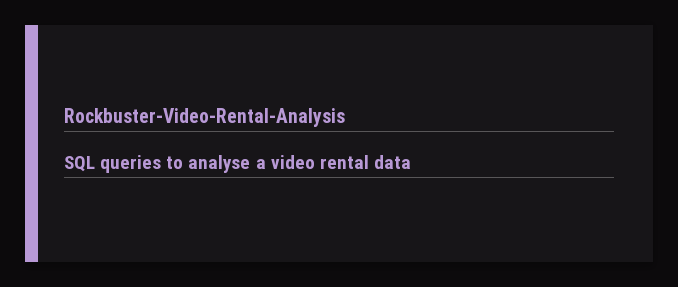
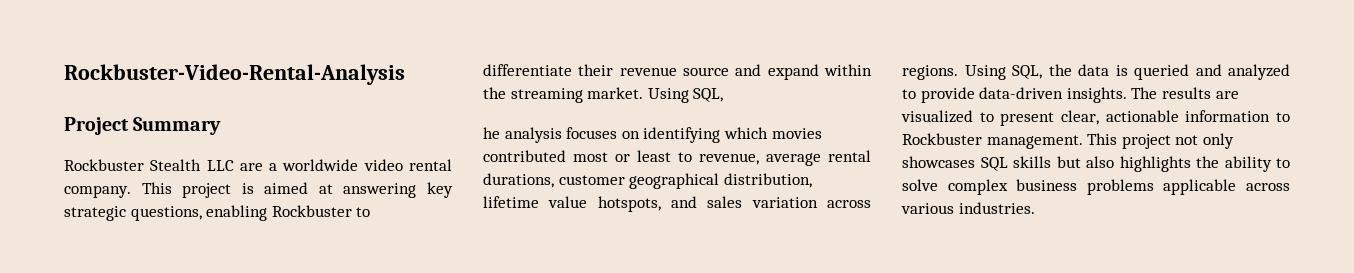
- SQL queries to analyse a video rental data
+ Project Summary
+ Rockbuster Stealth LLC are a worldwide video rental company. This project is aimed at answering key strategic questions, enabling Rockbuster to differentiate their revenue source and expand within the streaming market. Using SQL,
+ he analysis focuses on identifying which movies contributed most or least to revenue, average rental durations, customer geographical distribution, lifetime value hotspots, and sales variation across regions. Using SQL, the data is queried and analyzed to provide data-driven insights. The results are visualized to present clear, actionable information to Rockbuster management. This project not only showcases SQL skills but also highlights the ability to solve complex business problems applicable across various industries.

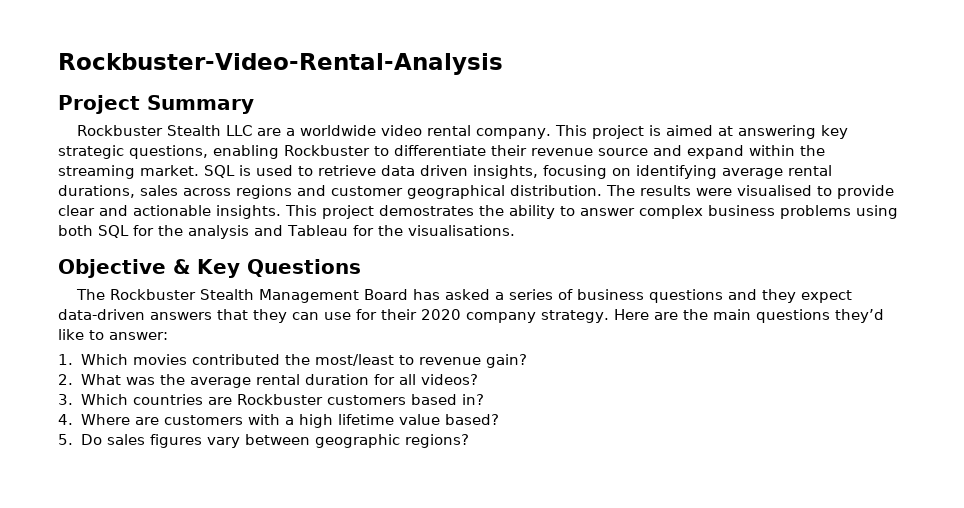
- This project is aimed at answering key strategic questions, enabling Rockbuster to differentiate their revenue source and expand within the streaming market. Using SQL,
- he analysis focuses on identifying which movies contributed most or least to revenue, average rental durations, customer geographical distribution, lifetime value hotspots, and sales variation across regions. Using SQL, the data is queried and analyzed to provide data-driven insights. The results are visualized to present clear, actionable information to Rockbuster management. This project not only showcases SQL skills but also highlights the ability to solve complex business problems applicable across various industries.
+ This project is aimed at answering key strategic questions, enabling Rockbuster to differentiate their revenue source and expand within the streaming market. SQL is used to retrieve data driven insights, focusing on identifying average rental durations, sales across regions and customer geographical distribution. The results were visualised to provide clear and actionable insights. This project demostrates the ability to answer complex business problems using both SQL for the analysis and Tableau for the visualisations.
+ Objective & Key Questions
+ The Rockbuster Stealth Management Board has asked a series of business questions and they expect data-driven answers that they can use for their 2020 company strategy. Here are the main questions they’d like to answer:
+ 1. Which movies contributed the most/least to revenue gain?
+ 2. What was the average rental duration for all videos?
+ 3. Which countries are Rockbuster customers based in?
+ 4. Where are customers with a high lifetime value based?
+ 5. Do sales figures vary between geographic regions?

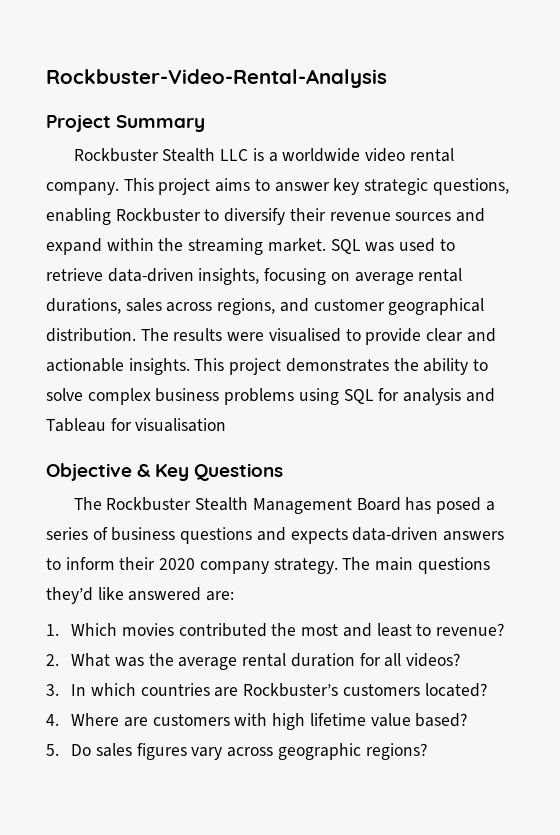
- Rockbuster Stealth LLC are a worldwide video rental company.
+ Rockbuster Stealth LLC is a worldwide video rental company.
- This project is aimed at answering key strategic questions, enabling Rockbuster to differentiate their revenue source and expand within the streaming market.
+ This project aims to answer key strategic questions, enabling Rockbuster to diversify their revenue sources and expand within the streaming market.
- SQL is used to retrieve data driven insights, focusing on identifying average rental durations, sales across regions and customer geographical distribution.
+ SQL was used to retrieve data-driven insights, focusing on average rental durations, sales across regions, and customer geographical distribution.
- This project demostrates the ability to answer complex business problems using both SQL for the analysis and Tableau for the visualisations.
+ This project demonstrates the ability to solve complex business problems using SQL for analysis and Tableau for visualisation
- The Rockbuster Stealth Management Board has asked a series of business questions and they expect data-driven answers that they can use for their 2020 company strategy.
+ The Rockbuster Stealth Management Board has posed a series of business questions and expects data-driven answers to inform their 2020 company strategy.
- Here are the main questions they’d like to answer:
+ The main questions they’d like answered are:
- 1. Which movies contributed the most/least to revenue gain?
+ 1. Which movies contributed the most and least to revenue?
- 3. Which countries are Rockbuster customers based in?
+ 3. In which countries are Rockbuster’s customers located?
- 4. Where are customers with a high lifetime value based?
+ 4. Where are customers with high lifetime value based?
- 5. Do sales figures vary between geographic regions?
+ 5. Do sales figures vary across geographic regions?

